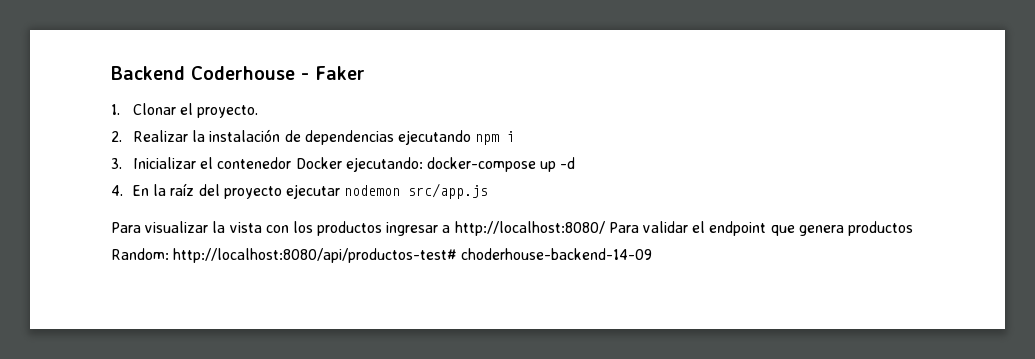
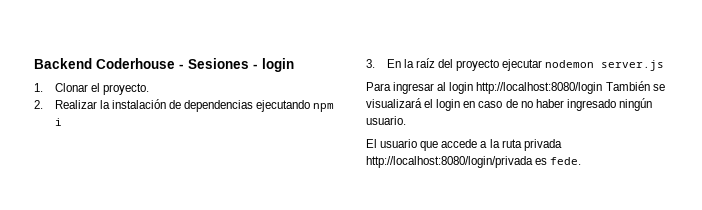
- Backend Coderhouse - Faker
+ Backend Coderhouse - Sesiones - login
- 3. Inicializar el contenedor Docker ejecutando: docker-compose up -d
- 4. En la raíz del proyecto ejecutar nodemon src/app.js
- Para visualizar la vista con los productos ingresar a http://localhost:8080/ Para validar el endpoint que genera productos Random: http://localhost:8080/api/productos-test# choderhouse-backend-14-09
+ 3. En la raíz del proyecto ejecutar nodemon server.js
+ Para ingresar al login http://localhost:8080/login También se visualizará el login en caso de no haber ingresado ningún usuario.
+ El usuario que accede a la ruta privada http://localhost:8080/login/privada es fede.

